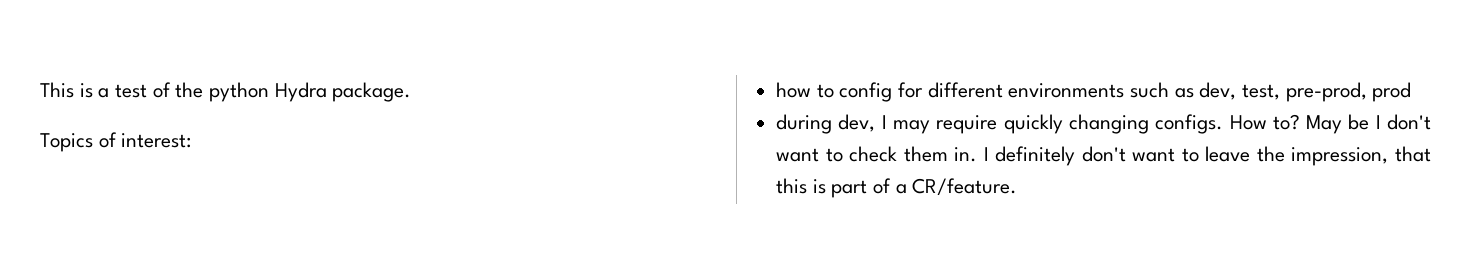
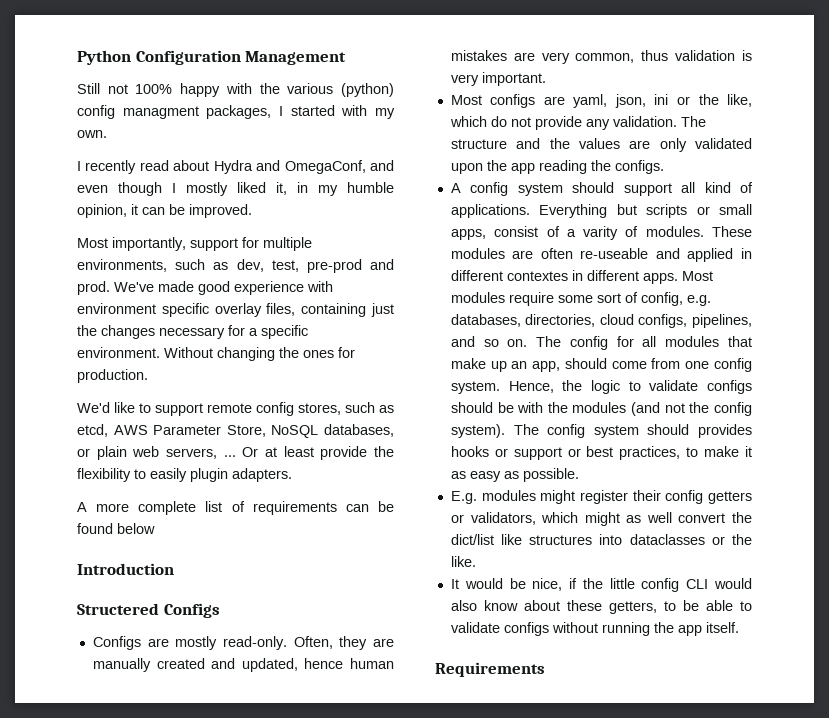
- This is a test of the python Hydra package.
- Topics of interest:
- how to config for different environments such as dev, test, pre-prod, prod
- during dev, I may require quickly changing configs. How to? May be I don't want to check them in. I definitely don't want to leave the impression, that this is part of a CR/feature.
+ Python Configuration Management
+ Still not 100% happy with the various (python) config managment packages, I started with my own.
+ I recently read about Hydra and OmegaConf, and even though I mostly liked it, in my humble opinion, it can be improved.
+ Most importantly, support for multiple environments, such as dev, test, pre-prod and prod. We've made good experience with environment specific overlay files, containing just the changes necessary for a specific environment. Without changing the ones for production.
+ We'd like to support remote config stores, such as etcd, AWS Parameter Store, NoSQL databases, or plain web servers, ... Or at least provide the flexibility to easily plugin adapters.
+ A more complete list of requirements can be found below
+ Introduction
+ Structered Configs
+ Configs are mostly read-only. Often, they are manually created and updated, hence human mistakes are very common, thus validation is very important.
+ Most configs are yaml, json, ini or the like, which do not provide any validation. The structure and the values are only validated upon the app reading the configs.
+ A config system should support all kind of applications. Everything but scripts or small apps, consist of a varity of modules. These modules are often re-useable and applied in different contextes in different apps. Most modules require some sort of config, e.g. databases, directories, cloud configs, pipelines, and so on. The config for all modules that make up an app, should come from one config system. Hence, the logic to validate configs should be with the modules (and not the config system). The config system should provides hooks or support or best practices, to make it as easy as possible.
+ E.g. modules might register their config getters or validators, which might as well convert the dict/list like structures into dataclasses or the like.
+ It would be nice, if the little config CLI would also know about these getters, to be able to validate configs without running the app itself.
+ Requirements

